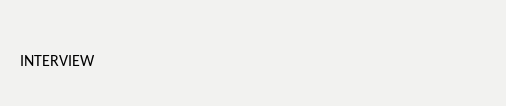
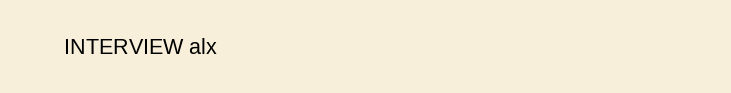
- INTERVIEW
+ INTERVIEW alx

